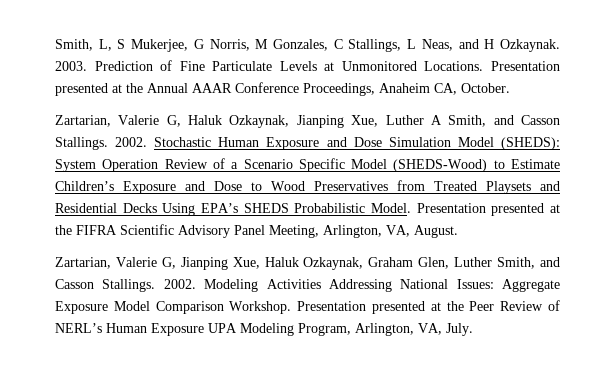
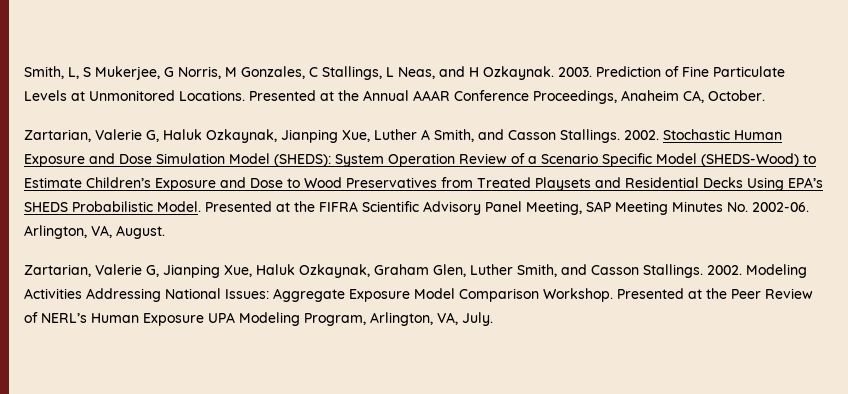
- Presentation presented at the Annual AAAR Conference Proceedings, Anaheim CA, October.
+ Presented at the Annual AAAR Conference Proceedings, Anaheim CA, October.
- Presentation presented at the FIFRA Scientific Advisory Panel Meeting, Arlington, VA, August.
+ Presented at the FIFRA Scientific Advisory Panel Meeting, SAP Meeting Minutes No. 2002-06. Arlington, VA, August.
- Presentation presented at the Peer Review of NERL’s Human Exposure UPA Modeling Program, Arlington, VA, July.
+ Presented at the Peer Review of NERL’s Human Exposure UPA Modeling Program, Arlington, VA, July.

